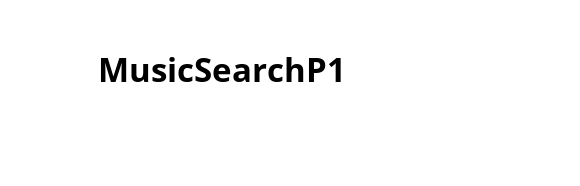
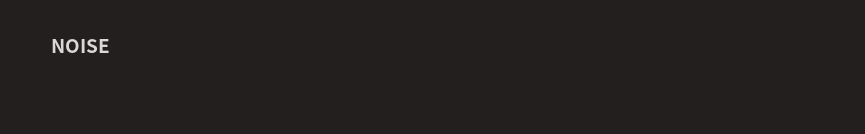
- MusicSearchP1
+ NOISE

